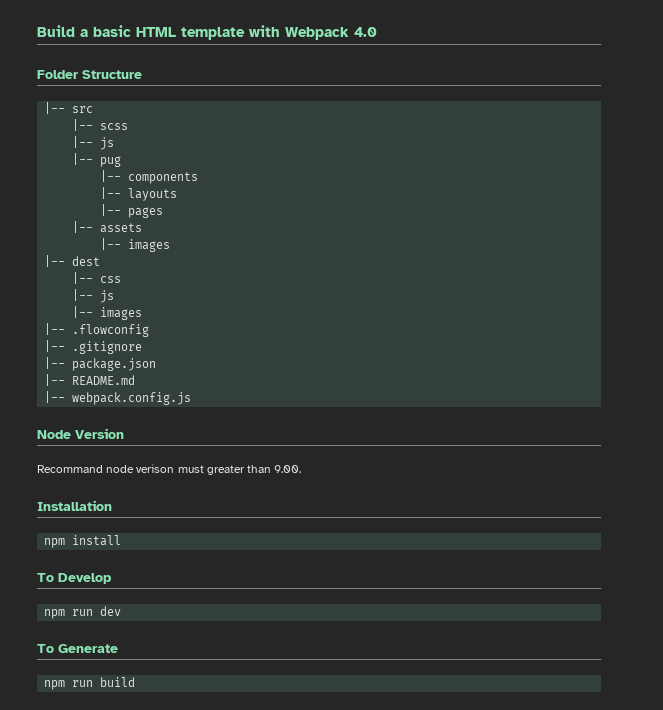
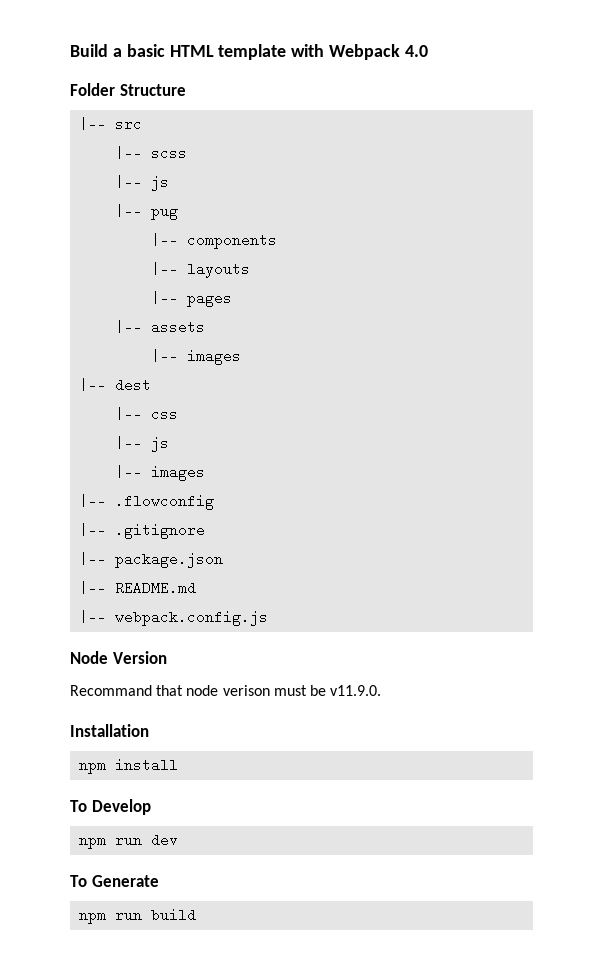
- Recommand node verison must greater than 9.00.
+ Recommand that node verison must be v11.9.0.

